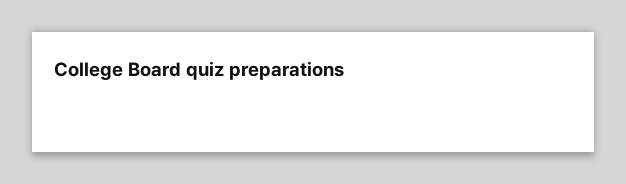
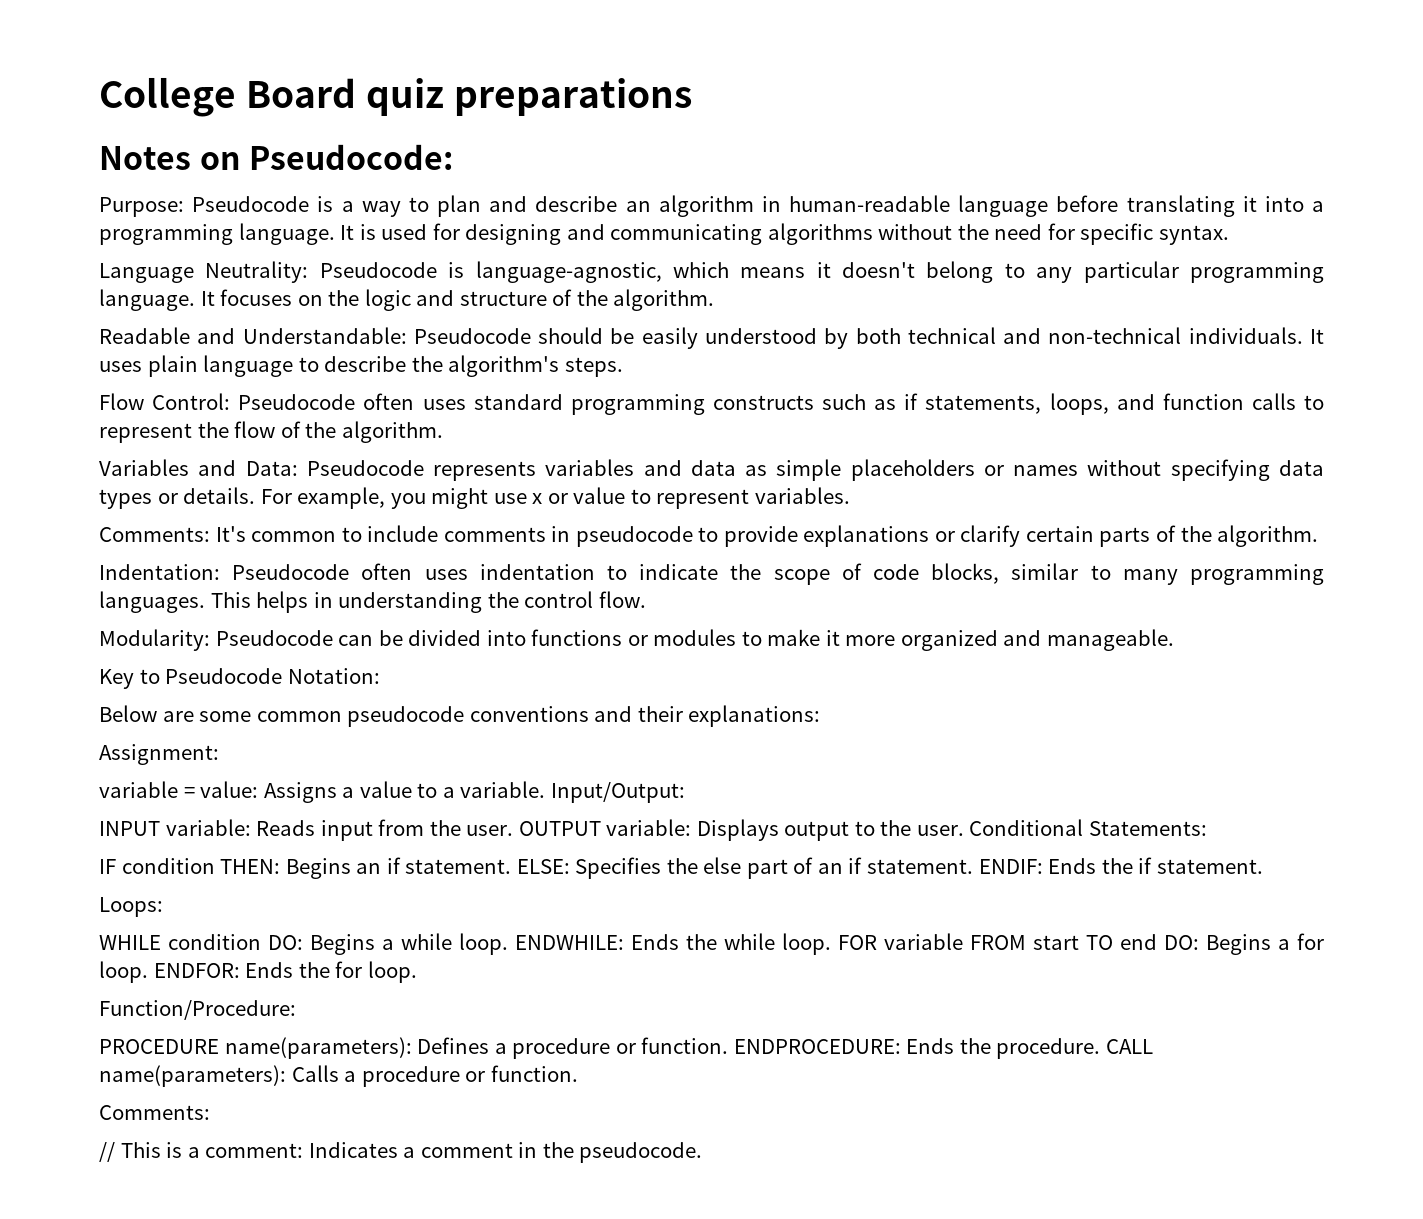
+ Notes on Pseudocode:
+ Purpose: Pseudocode is a way to plan and describe an algorithm in human-readable language before translating it into a programming language. It is used for designing and communicating algorithms without the need for specific syntax.
+ Language Neutrality: Pseudocode is language-agnostic, which means it doesn't belong to any particular programming language. It focuses on the logic and structure of the algorithm.
+ Readable and Understandable: Pseudocode should be easily understood by both technical and non-technical individuals. It uses plain language to describe the algorithm's steps.
+ Flow Control: Pseudocode often uses standard programming constructs such as if statements, loops, and function calls to represent the flow of the algorithm.
+ Variables and Data: Pseudocode represents variables and data as simple placeholders or names without specifying data types or details. For example, you might use x or value to represent variables.
+ Comments: It's common to include comments in pseudocode to provide explanations or clarify certain parts of the algorithm.
+ Indentation: Pseudocode often uses indentation to indicate the scope of code blocks, similar to many programming languages. This helps in understanding the control flow.
+ Modularity: Pseudocode can be divided into functions or modules to make it more organized and manageable.
+ Key to Pseudocode Notation:
+ Below are some common pseudocode conventions and their explanations:
+ Assignment:
+ variable = value: Assigns a value to a variable. Input/Output:
+ INPUT variable: Reads input from the user. OUTPUT variable: Displays output to the user. Conditional Statements:
+ IF condition THEN: Begins an if statement. ELSE: Specifies the else part of an if statement. ENDIF: Ends the if statement.
+ Loops:
+ WHILE condition DO: Begins a while loop. ENDWHILE: Ends the while loop. FOR variable FROM start TO end DO: Begins a for loop. ENDFOR: Ends the for loop.
+ Function/Procedure:
+ PROCEDURE name(parameters): Defines a procedure or function. ENDPROCEDURE: Ends the procedure. CALL name(parameters): Calls a procedure or function.
+ Comments:
+ // This is a comment: Indicates a comment in the pseudocode.

